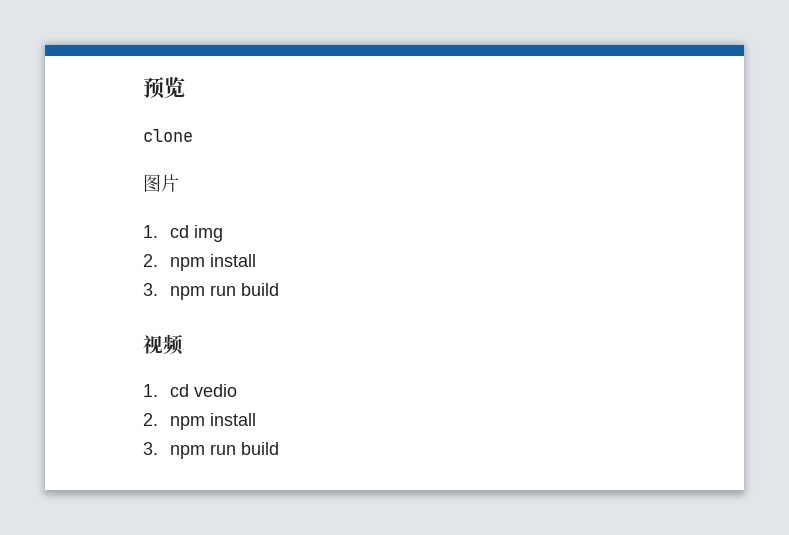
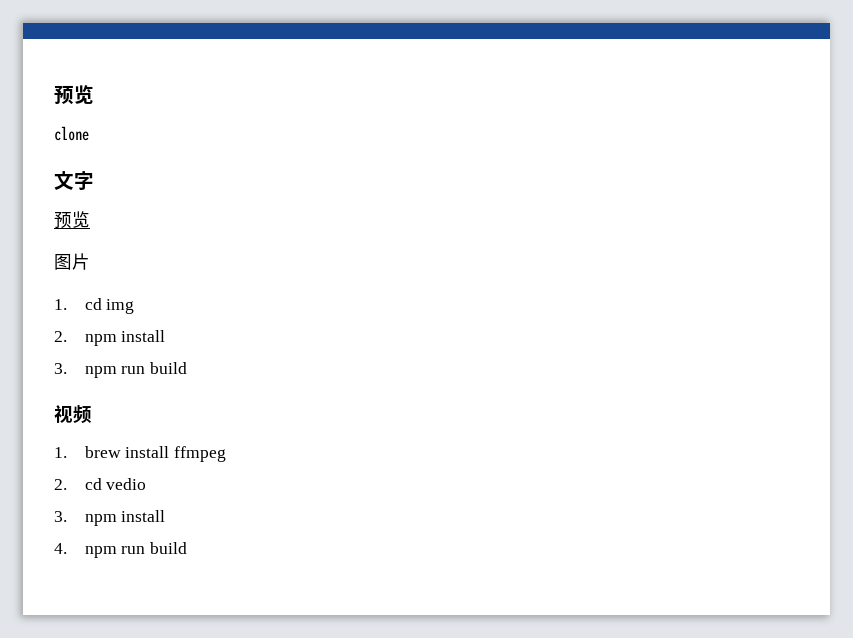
+ 文字
+ 预览
- 1. cd vedio
- 2. npm install
- 3. npm run build
+ 1. brew install ffmpeg
+ 2. cd vedio
+ 3. npm install
+ 4. npm run build

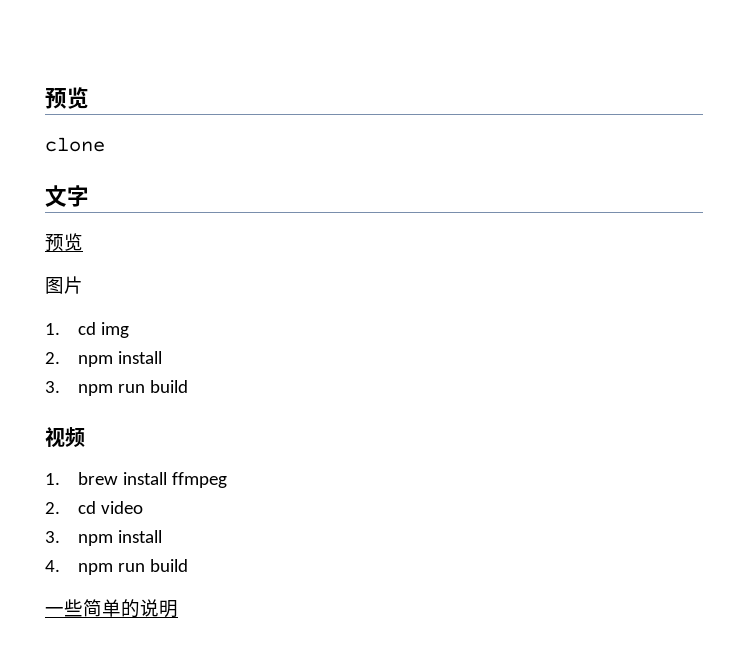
- 2. cd vedio
+ 2. cd video
+ 一些简单的说明

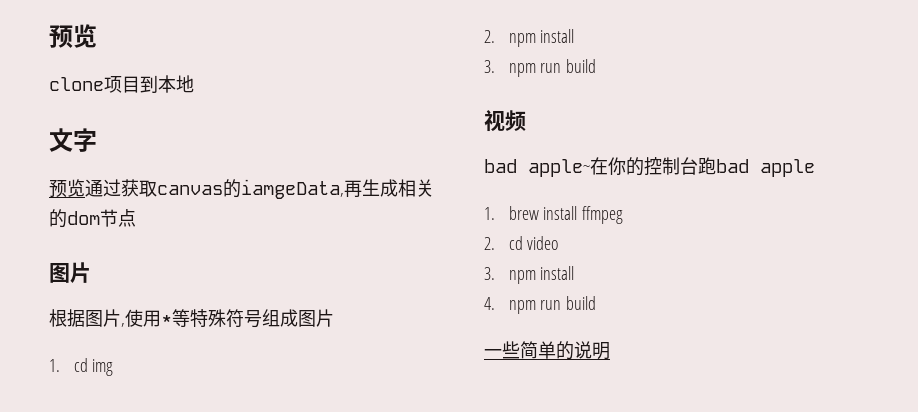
- clone
+ clone项目到本地
  文字
- 预览
+ 预览通过获取canvas的iamgeData,再生成相关的dom节点
  图片
+ 根据图片,使用*等特殊符号组成图片
+ bad apple~在你的控制台跑bad apple

